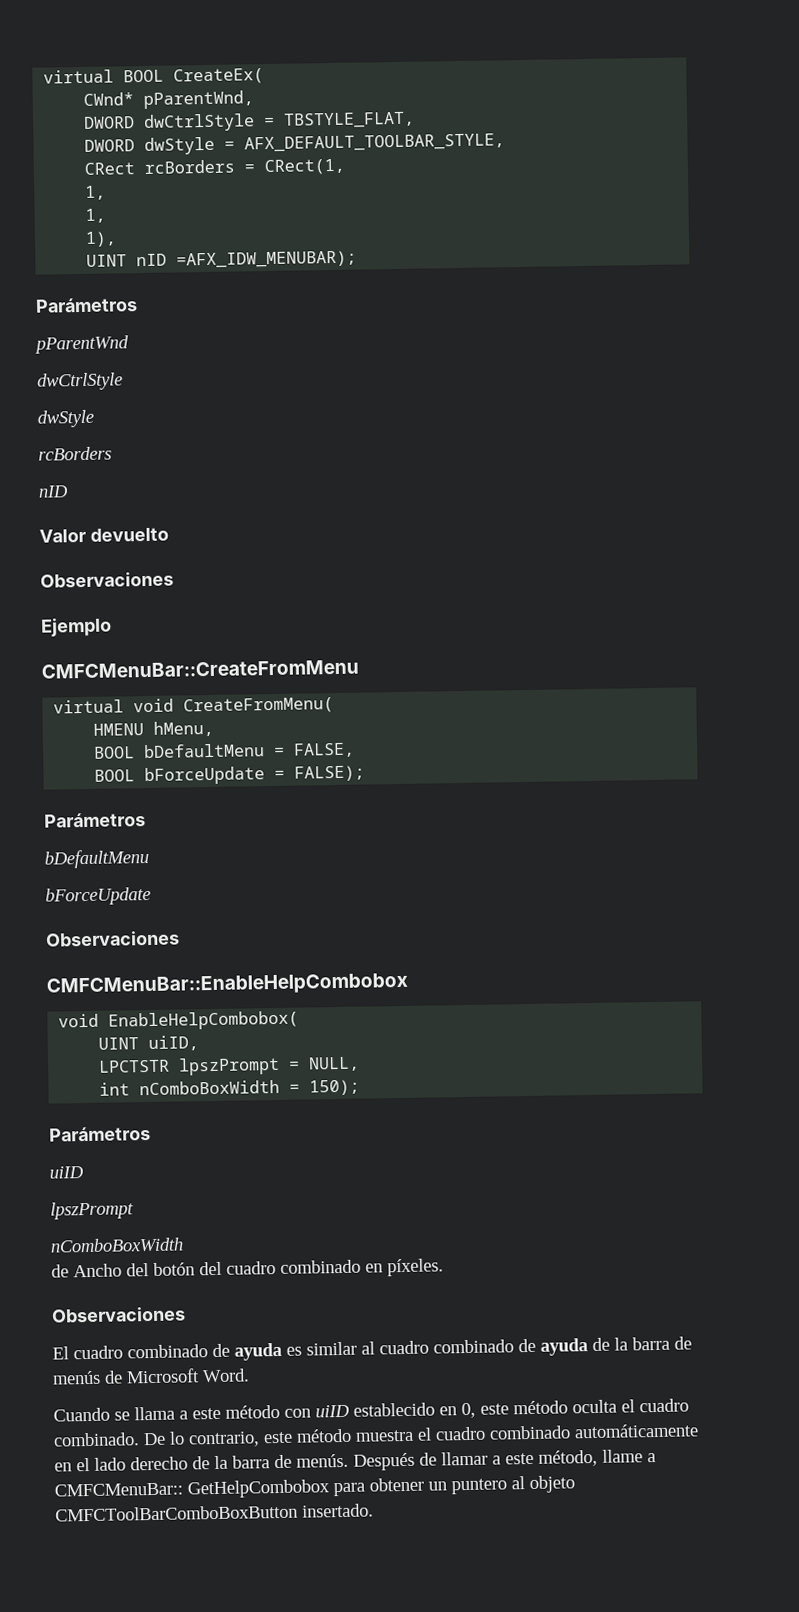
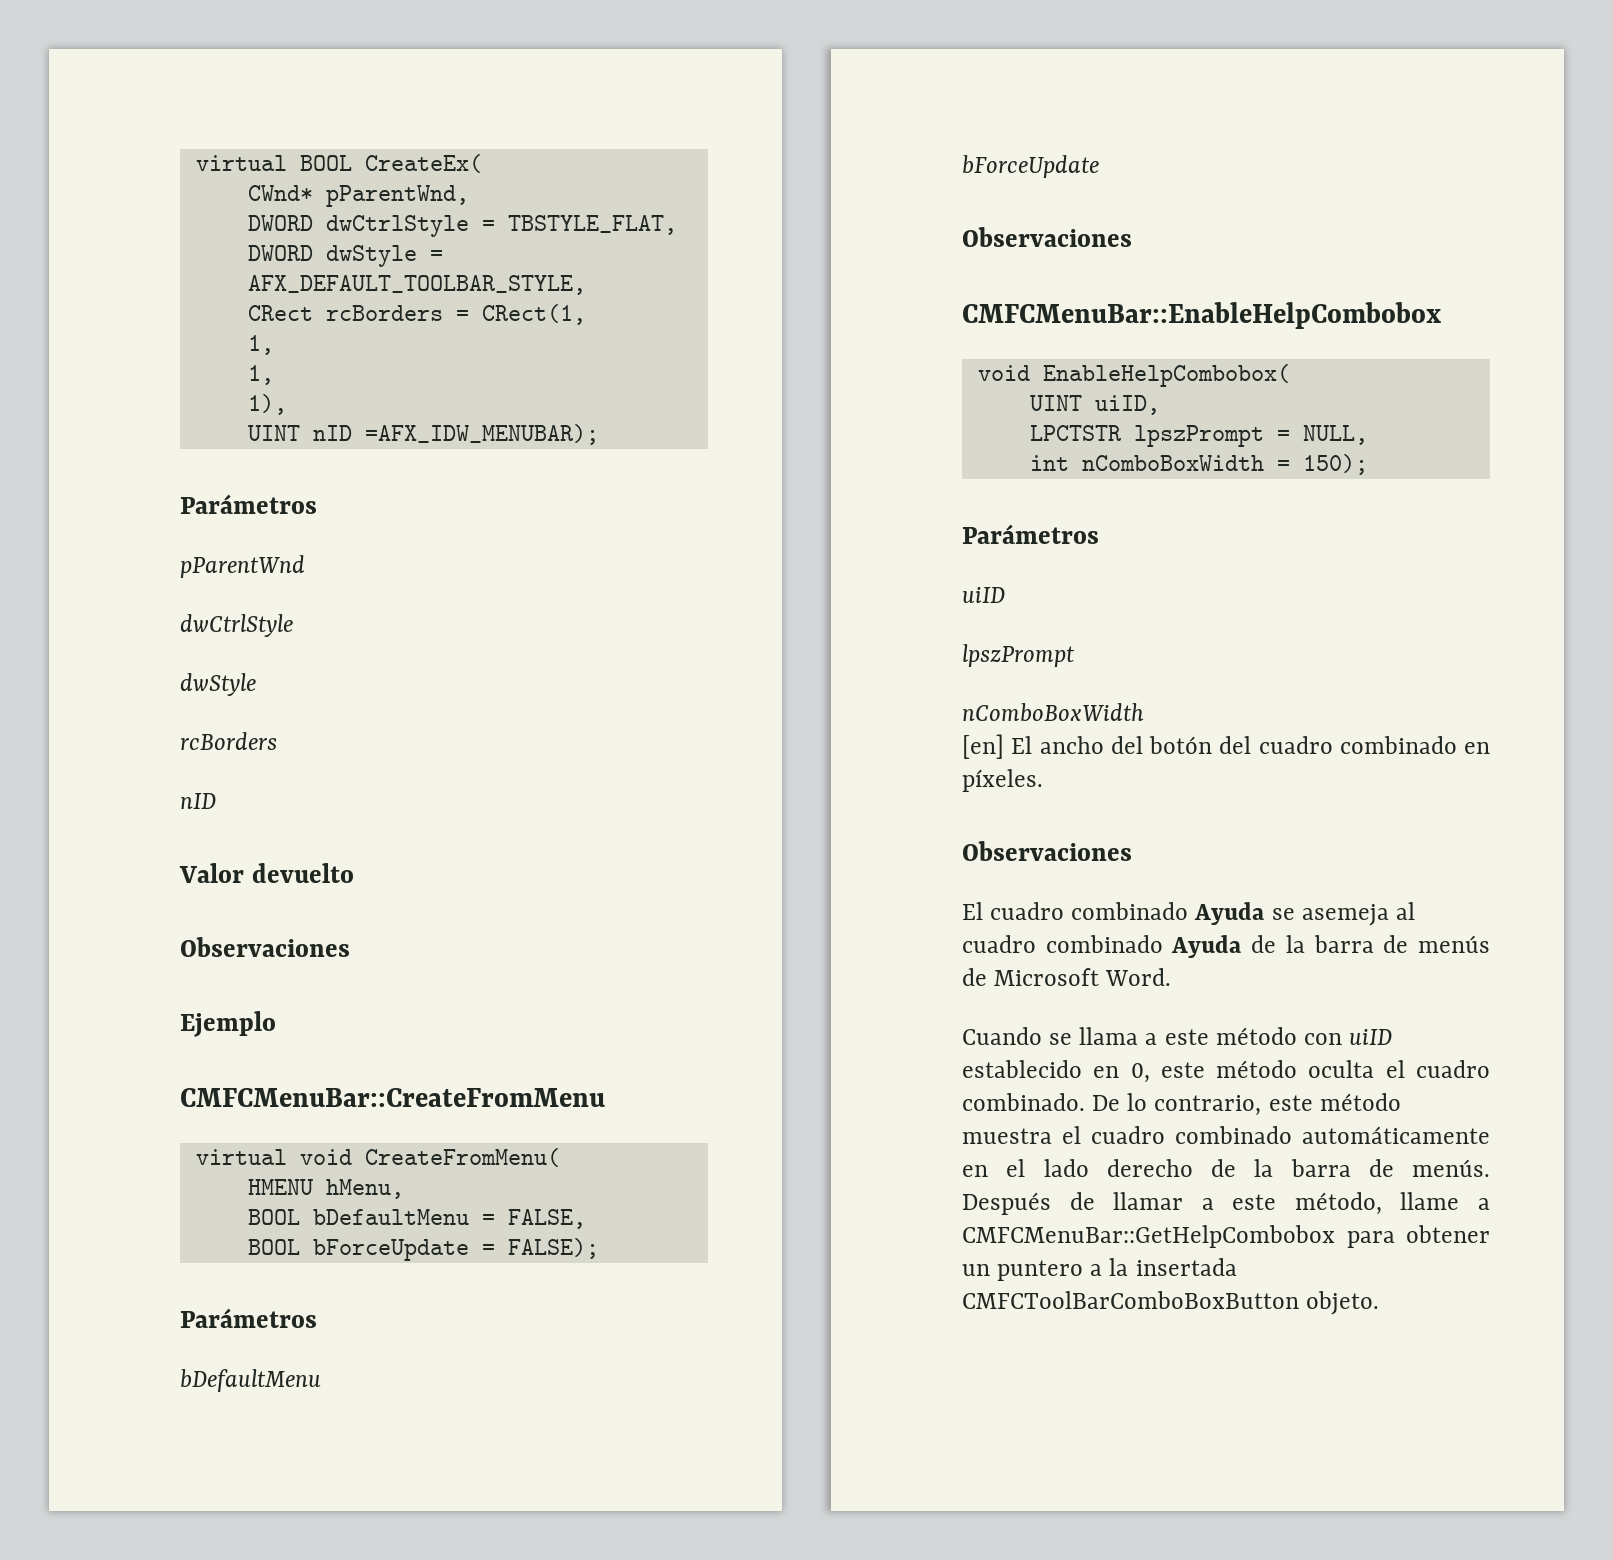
- de Ancho del botón del cuadro combinado en píxeles.
+ [en] El ancho del botón del cuadro combinado en píxeles.
- El cuadro combinado de ayuda es similar al cuadro combinado de ayuda de la barra de menús de Microsoft Word.
+ El cuadro combinado Ayuda se asemeja al cuadro combinado Ayuda de la barra de menús de Microsoft Word.
- Después de llamar a este método, llame a CMFCMenuBar:: GetHelpCombobox para obtener un puntero al objeto CMFCToolBarComboBoxButton insertado.
+ Después de llamar a este método, llame a CMFCMenuBar::GetHelpCombobox para obtener un puntero a la insertada CMFCToolBarComboBoxButton objeto.

